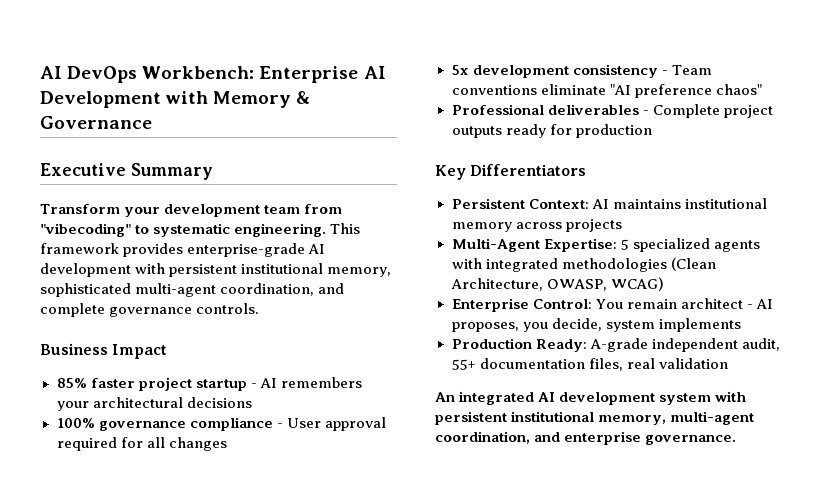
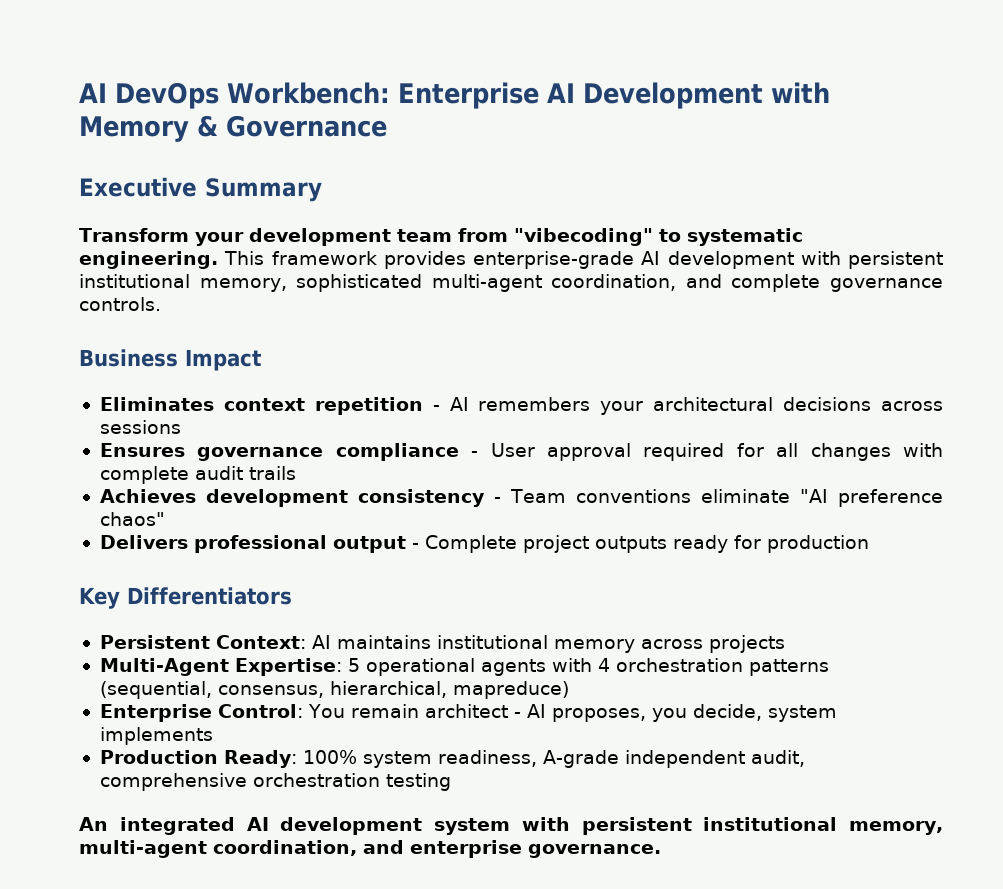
- 85% faster project startup - AI remembers your architectural decisions
- 100% governance compliance - User approval required for all changes
- 5x development consistency - Team conventions eliminate "AI preference chaos"
+ Eliminates context repetition - AI remembers your architectural decisions across sessions
+ Ensures governance compliance - User approval required for all changes with complete audit trails
+ Achieves development consistency - Team conventions eliminate "AI preference chaos"
- Professional deliverables - Complete project outputs ready for production
+ Delivers professional output - Complete project outputs ready for production
- Multi-Agent Expertise: 5 specialized agents with integrated methodologies (Clean Architecture, OWASP, WCAG)
+ Multi-Agent Expertise: 5 operational agents with 4 orchestration patterns (sequential, consensus, hierarchical, mapreduce)
- Production Ready: A-grade independent audit, 55+ documentation files, real validation
+ Production Ready: 100% system readiness, A-grade independent audit, comprehensive orchestration testing

